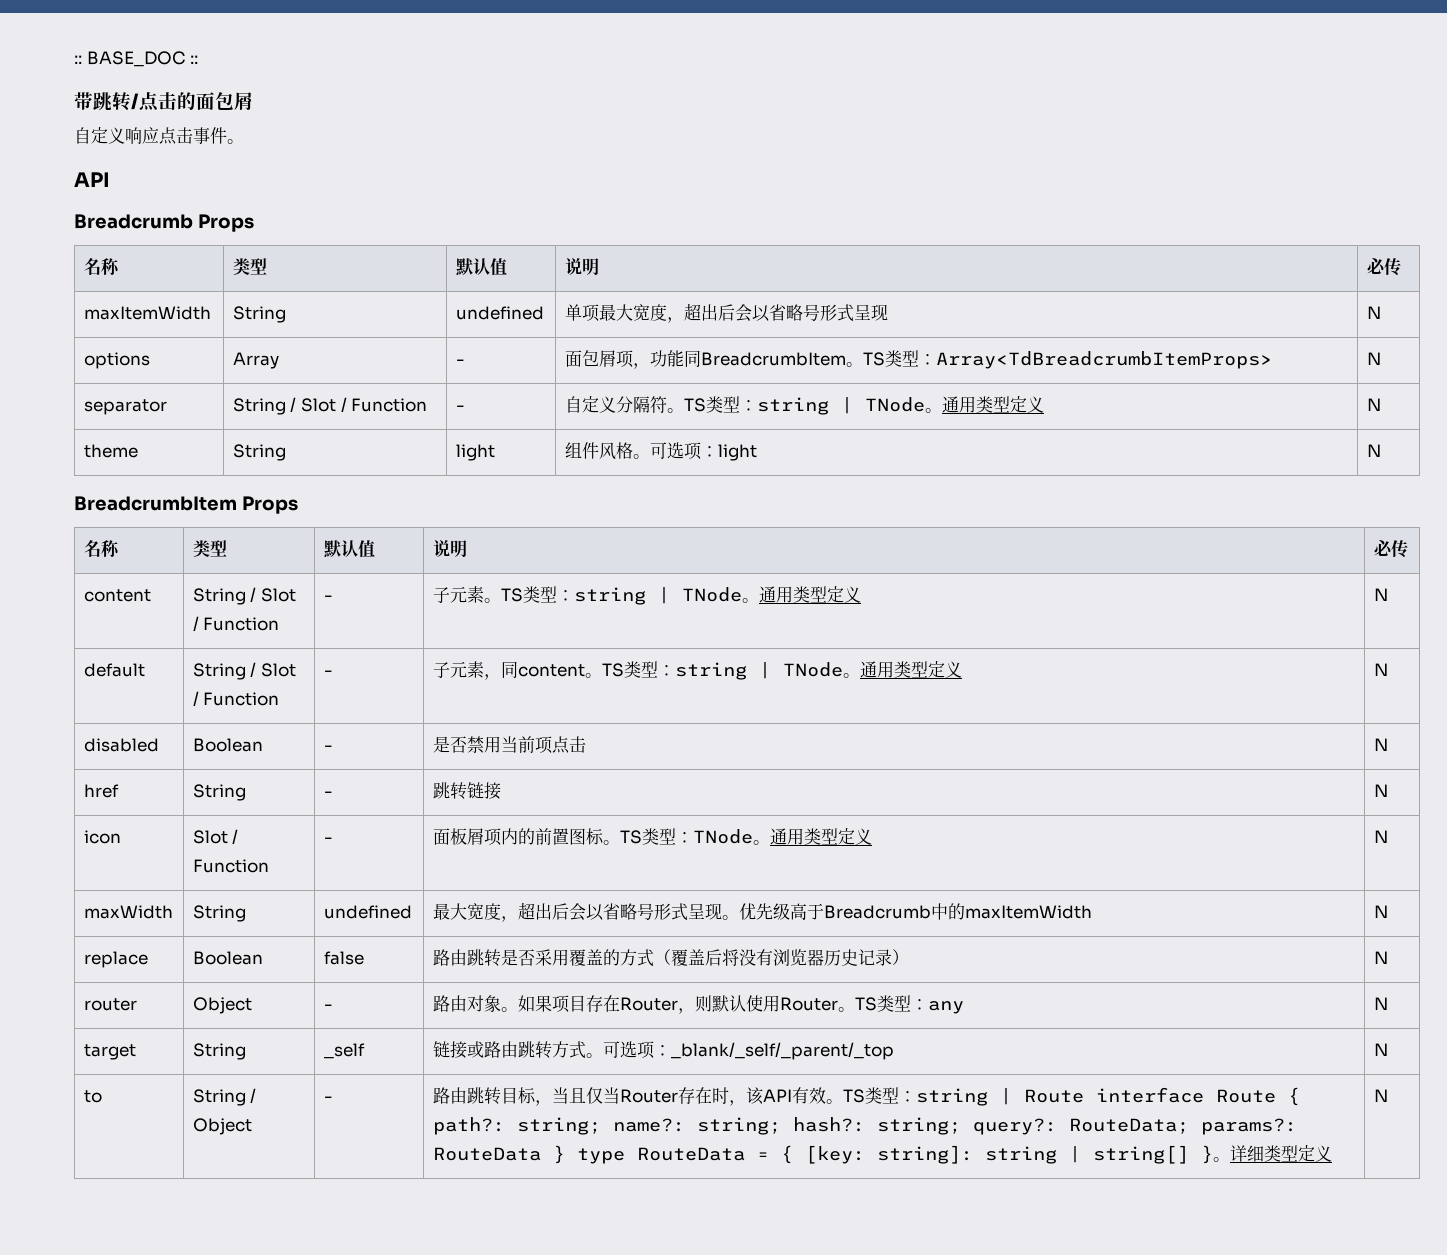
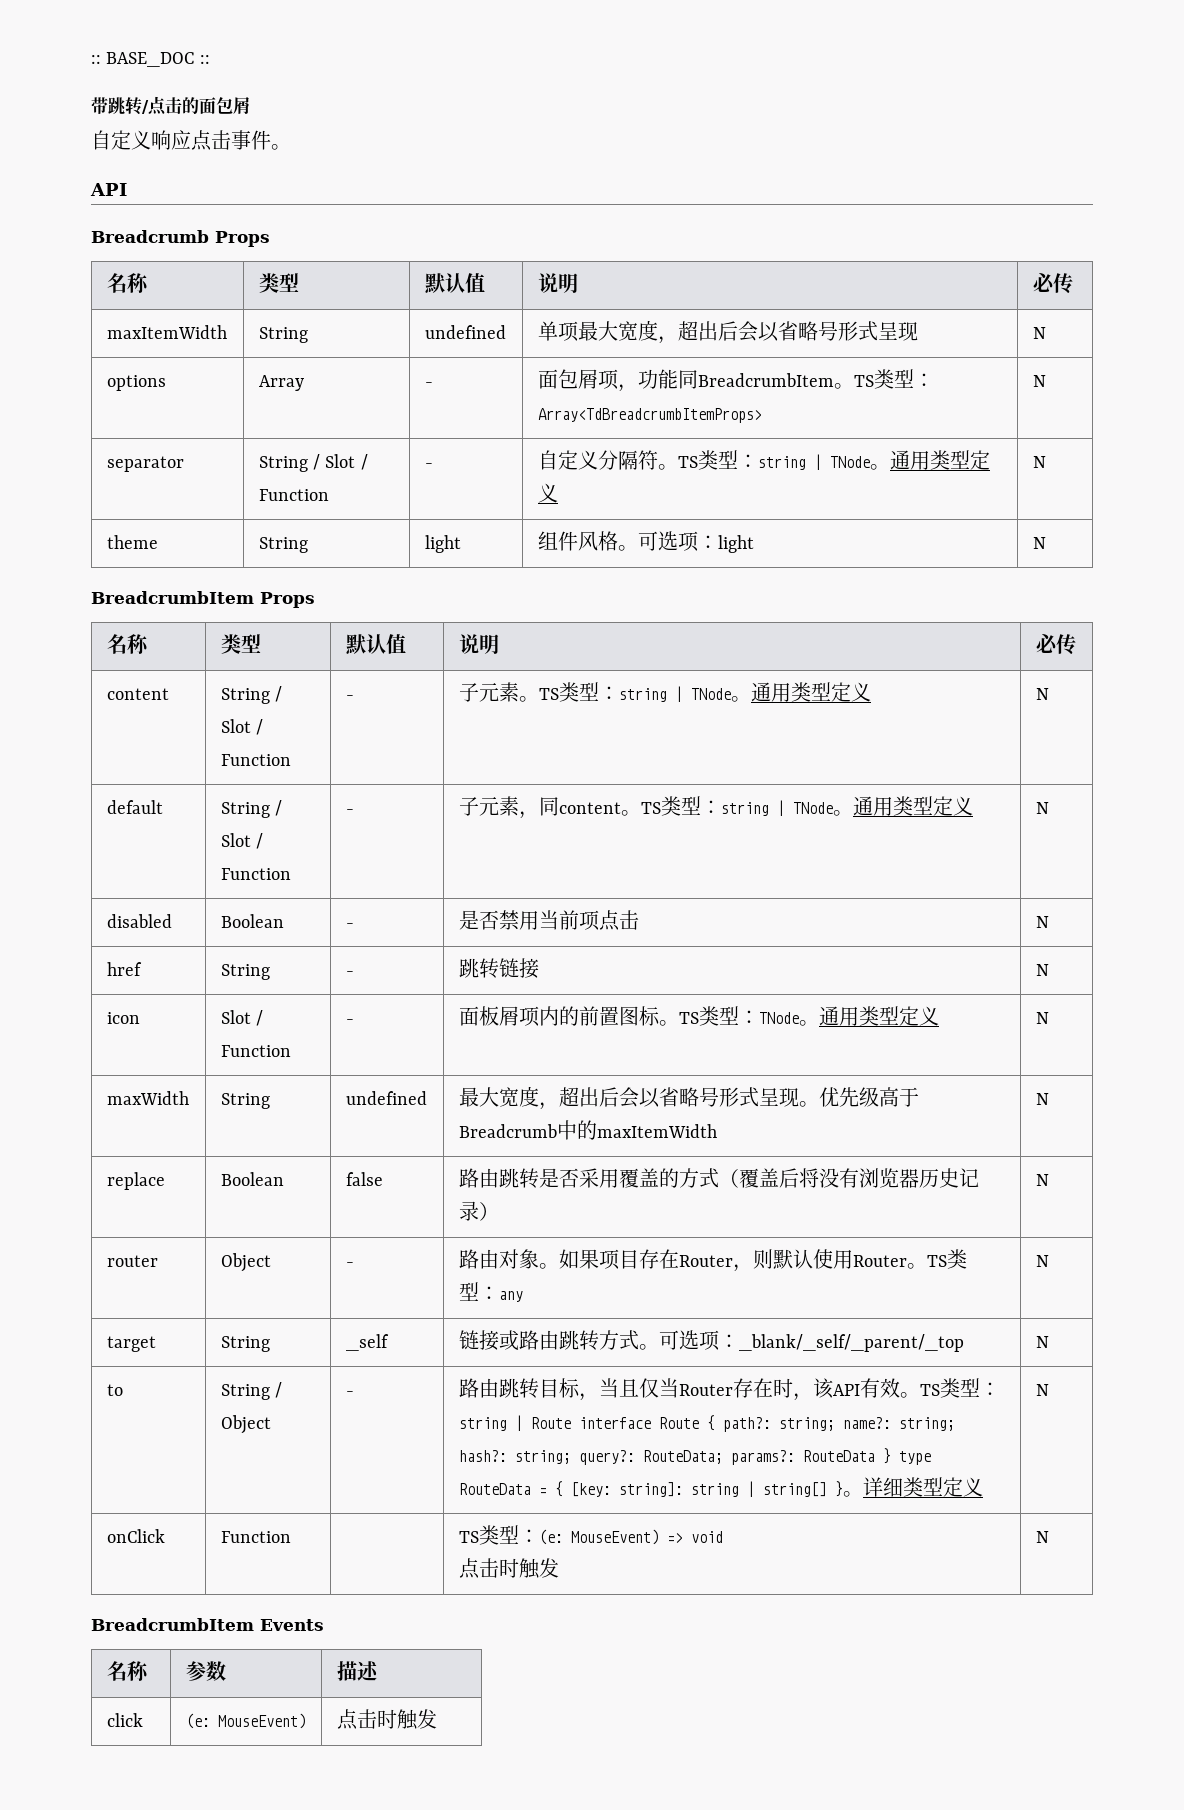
+ onClick | Function | | TS类型：(e: MouseEvent) => void
+ 点击时触发 | N
+ BreadcrumbItem Events
+ 名称 | 参数 | 描述
+ click | (e: MouseEvent) | 点击时触发

